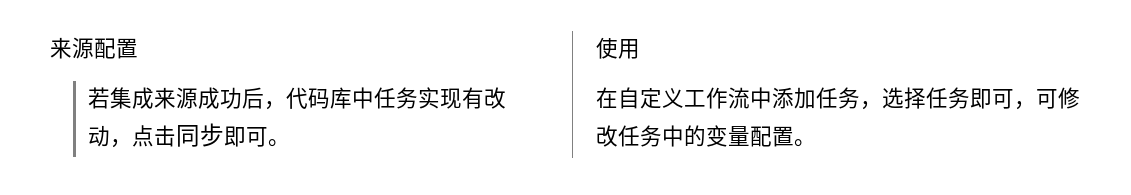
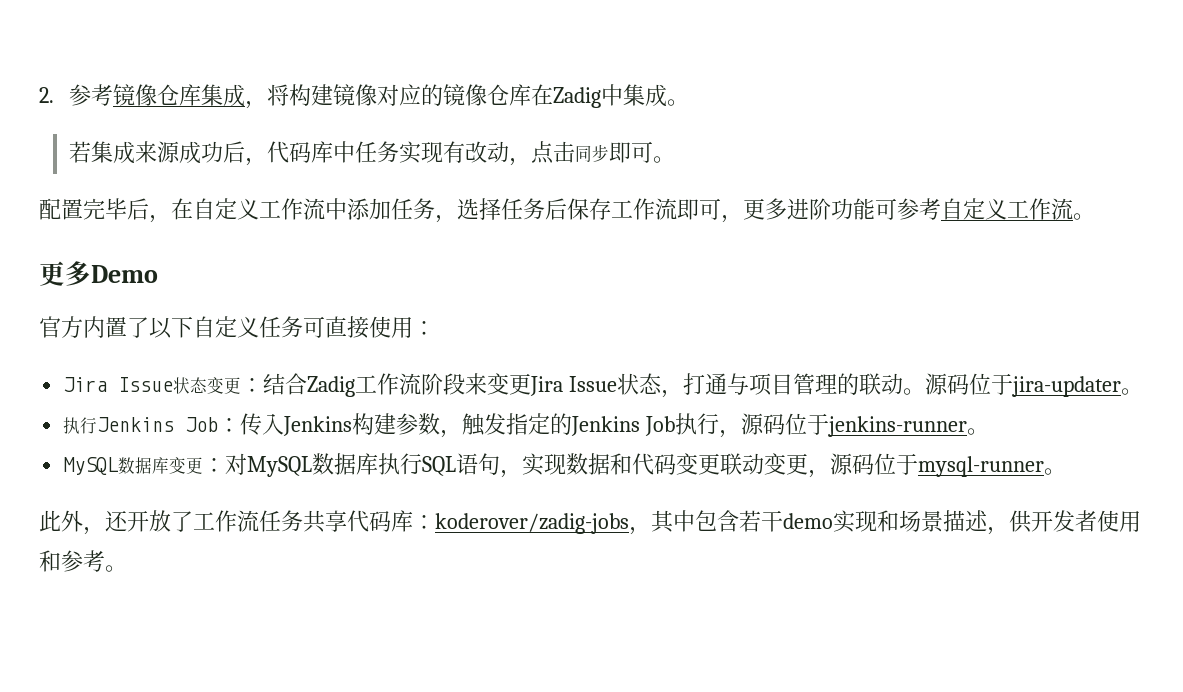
- 来源配置
+ 2.参考镜像仓库集成，将构建镜像对应的镜像仓库在Zadig中集成。
- 使用
- 在自定义工作流中添加任务，选择任务即可，可修改任务中的变量配置。
+ 配置完毕后，在自定义工作流中添加任务，选择任务后保存工作流即可，更多进阶功能可参考自定义工作流。
+ 更多Demo
+ 官方内置了以下自定义任务可直接使用：
+ Jira Issue状态变更：结合Zadig工作流阶段来变更Jira Issue状态，打通与项目管理的联动。源码位于jira-updater。
+ 执行Jenkins Job：传入Jenkins构建参数，触发指定的Jenkins Job执行，源码位于jenkins-runner。
+ MySQL数据库变更：对MySQL数据库执行SQL语句，实现数据和代码变更联动变更，源码位于mysql-runner。
+ 此外，还开放了工作流任务共享代码库：koderover/zadig-jobs，其中包含若干demo实现和场景描述，供开发者使用和参考。

